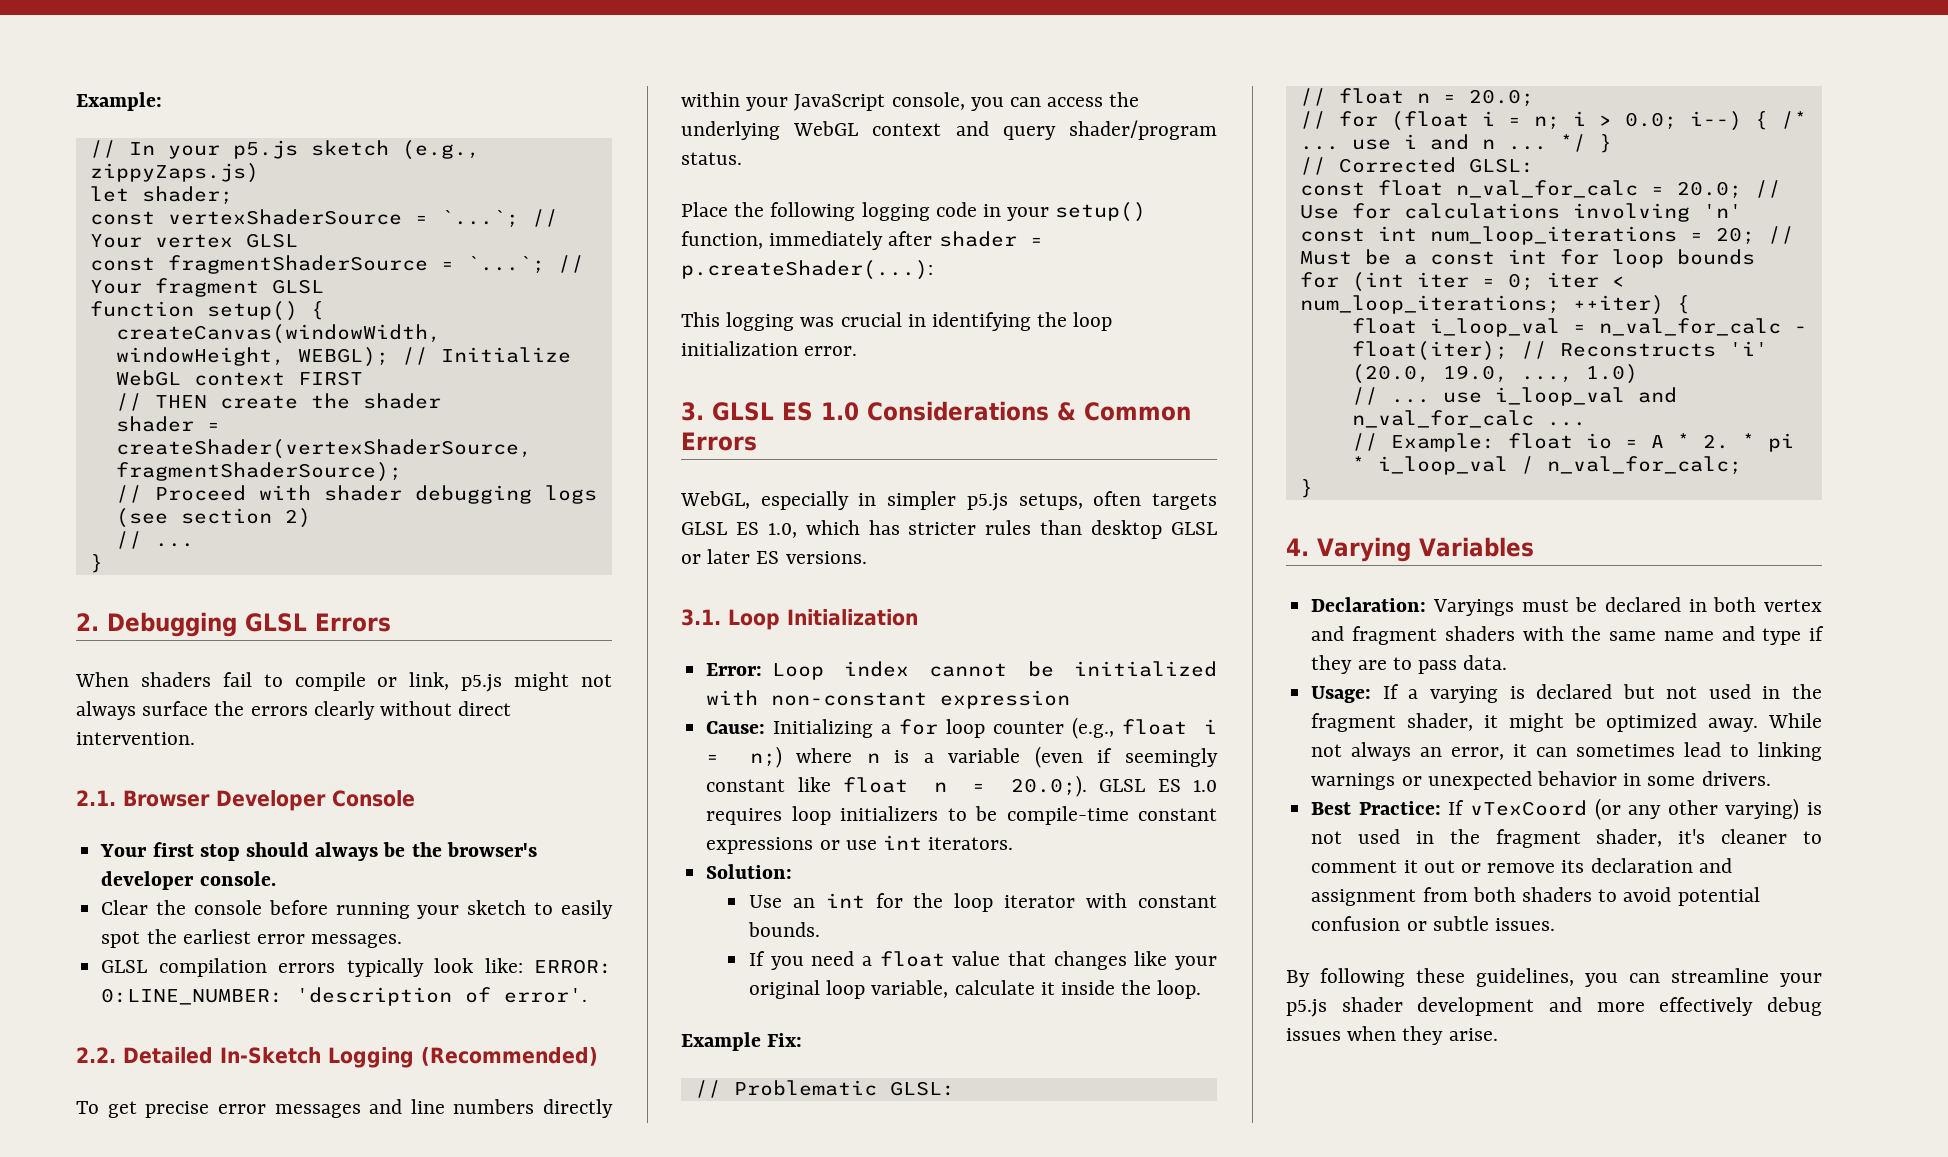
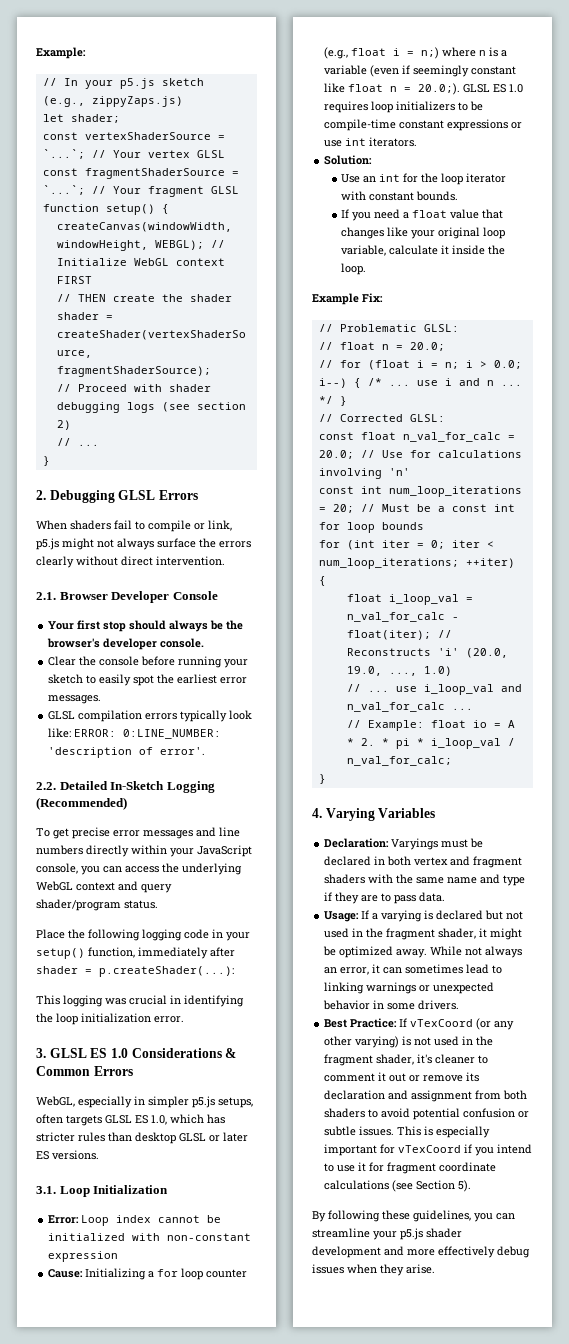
+ This is especially important for vTexCoord if you intend to use it for fragment coordinate calculations (see Section 5).

